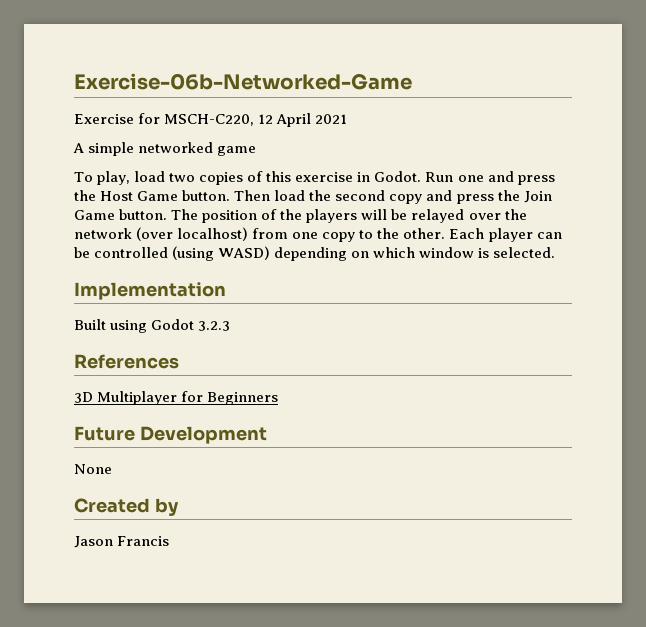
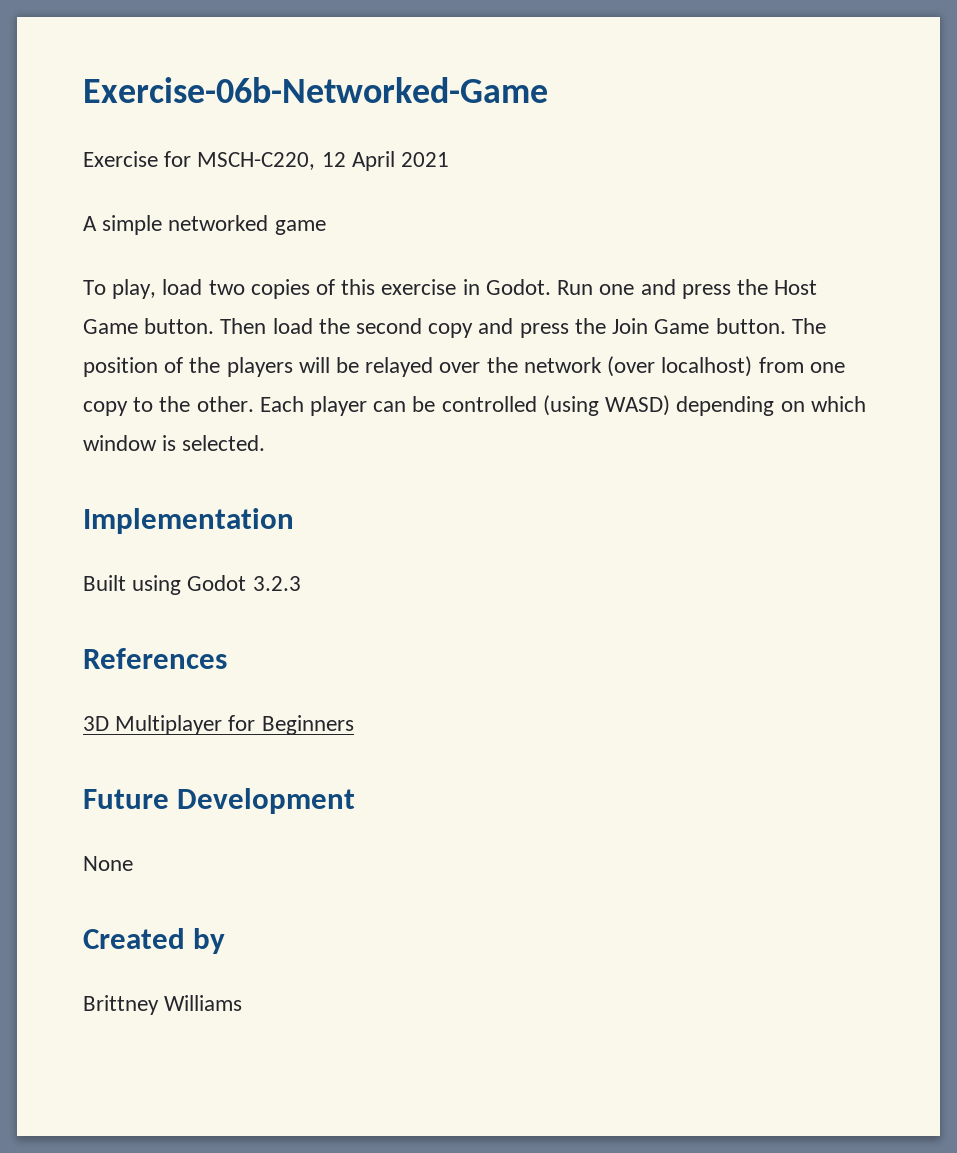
- Jason Francis
+ Brittney Williams

